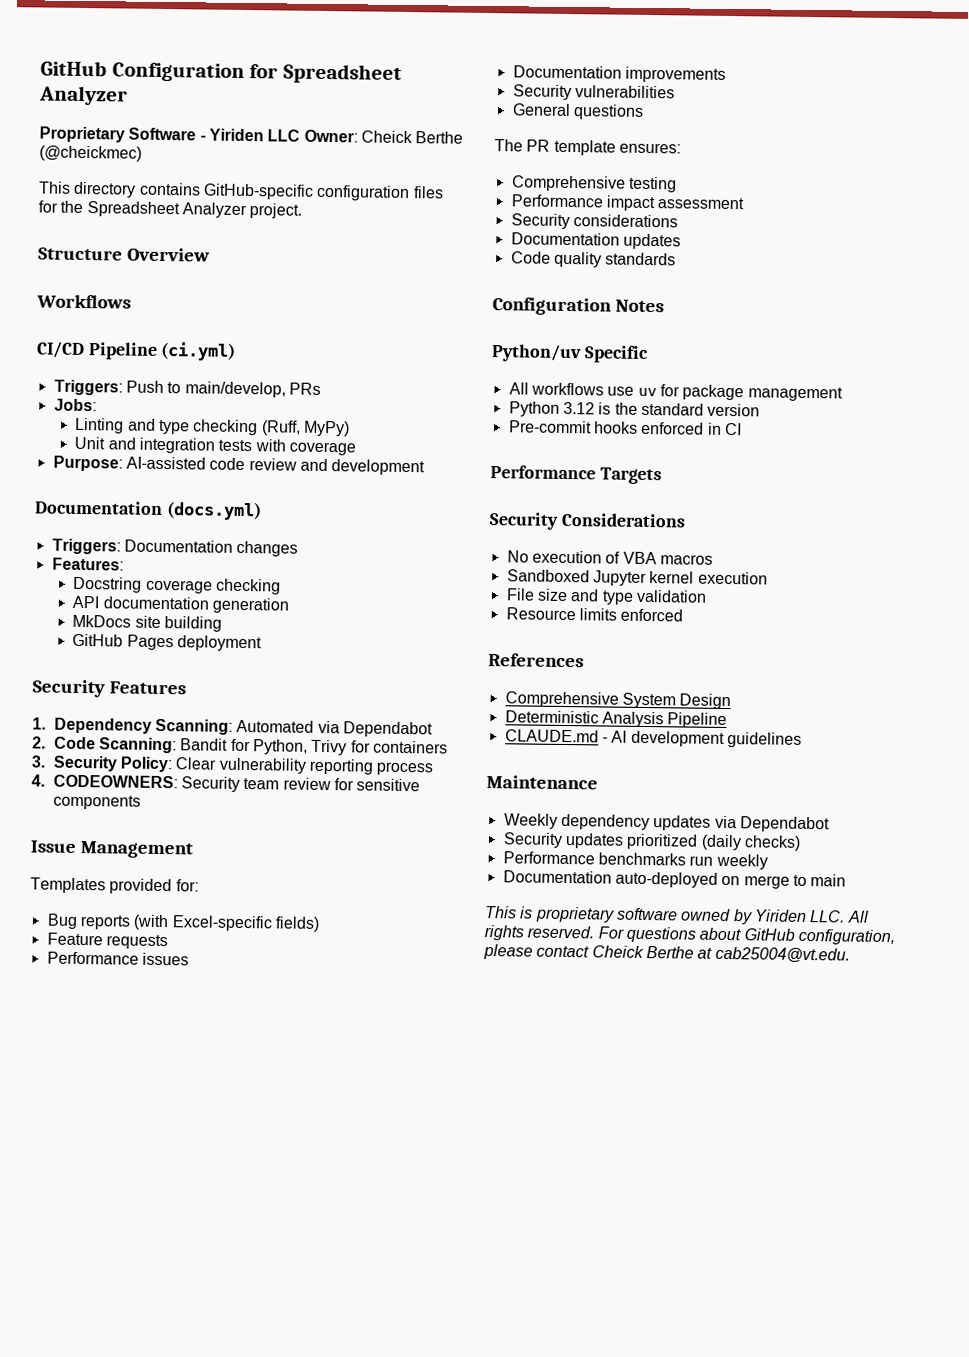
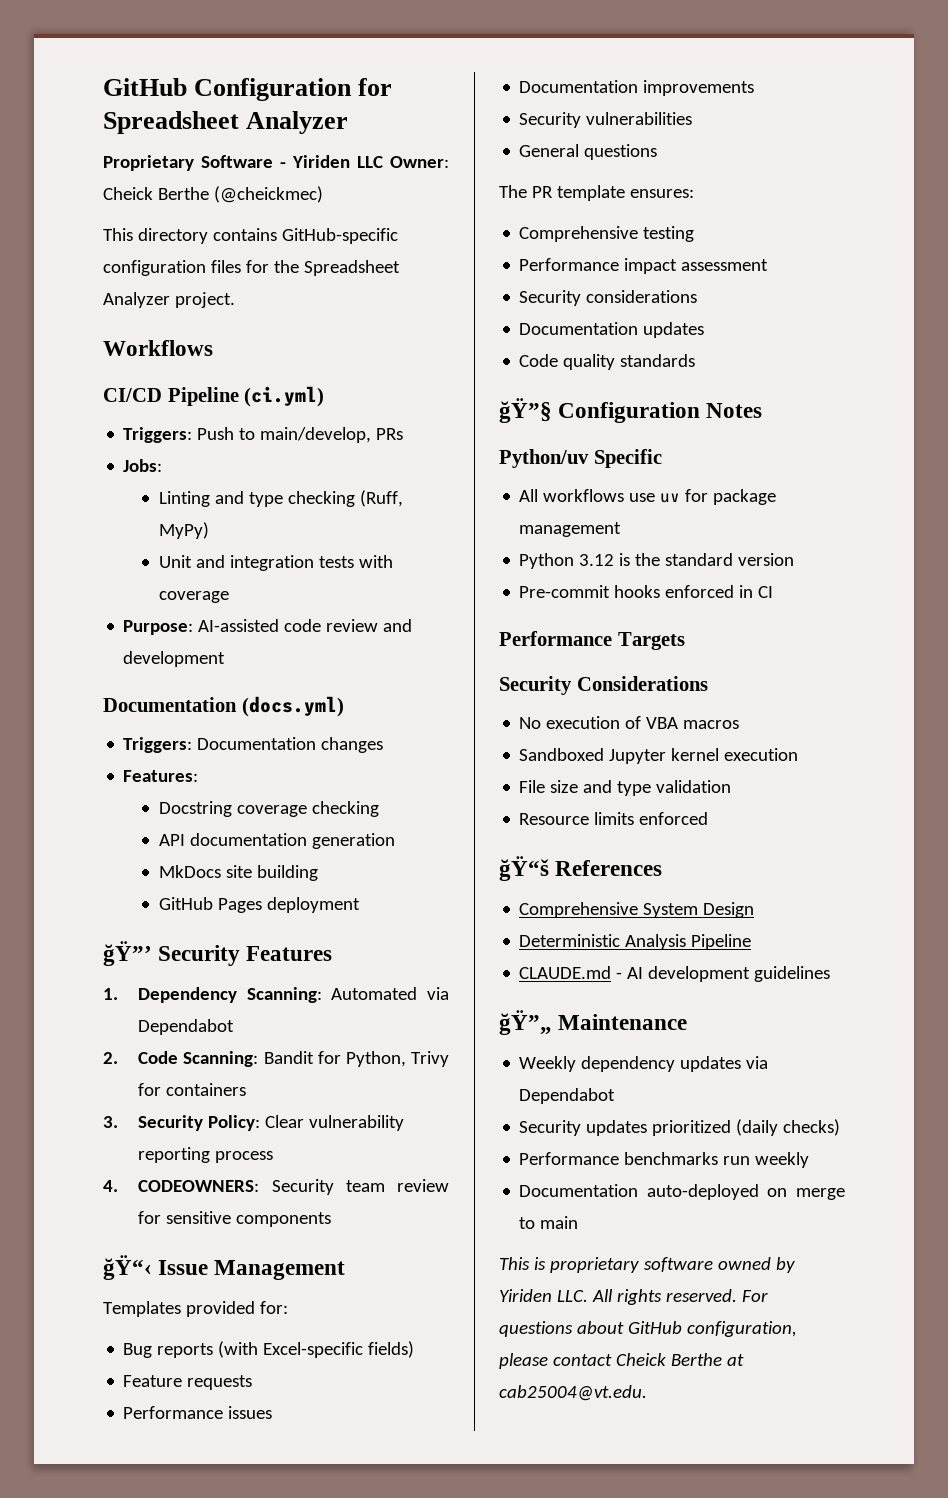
- Structure Overview
- Security Features
+ ğŸ”’ Security Features
- Issue Management
+ ğŸ“‹ Issue Management
- Configuration Notes
+ ğŸ”§ Configuration Notes
- References
+ ğŸ“š References
- Maintenance
+ ğŸ”„ Maintenance

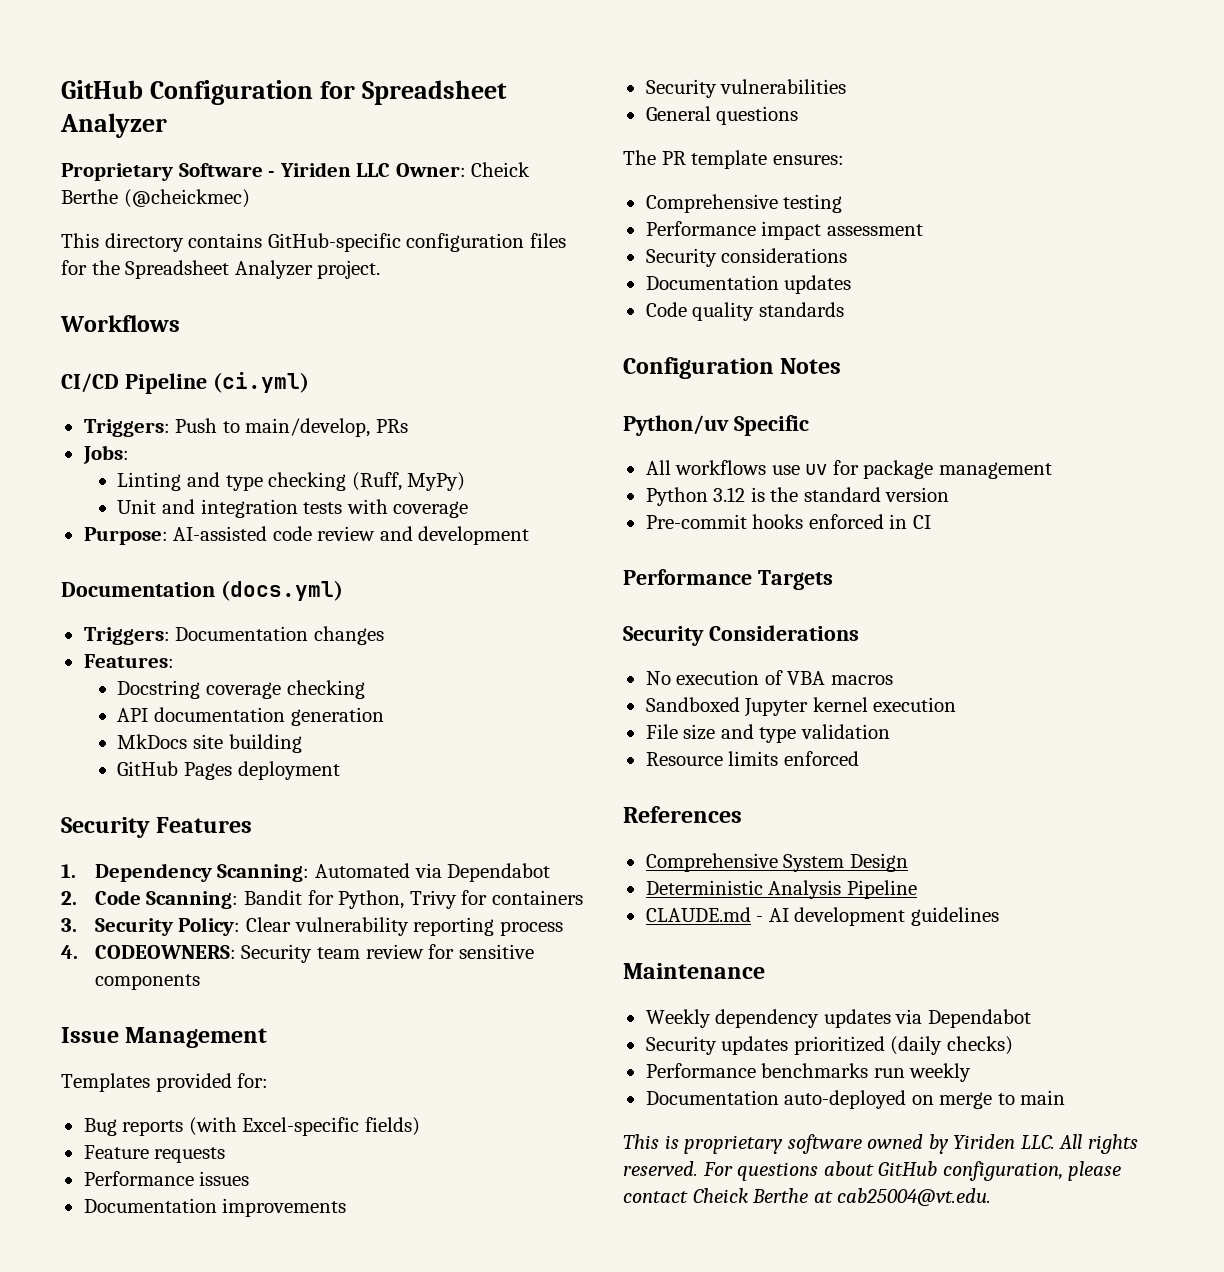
- ğŸ”’ Security Features
+ Security Features
- ğŸ“‹ Issue Management
+ Issue Management
- ğŸ”§ Configuration Notes
+ Configuration Notes
- ğŸ“š References
+ References
- ğŸ”„ Maintenance
+ Maintenance

